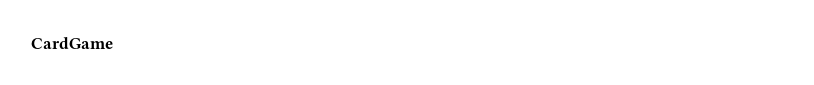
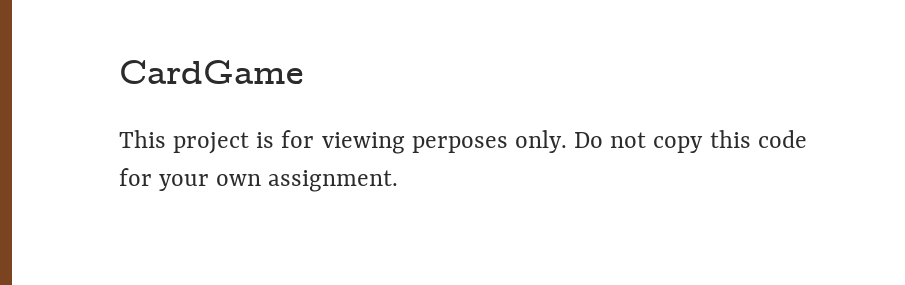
+ This project is for viewing perposes only. Do not copy this code for your own assignment.

